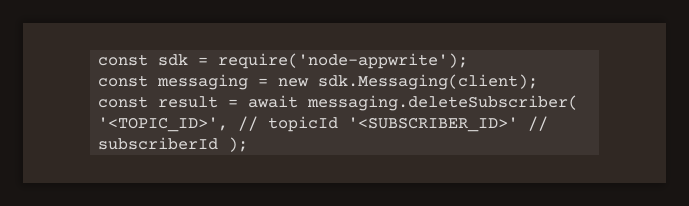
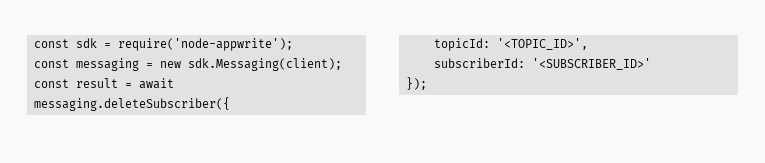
- const result = await messaging.deleteSubscriber( '<TOPIC_ID>', // topicId '<SUBSCRIBER_ID>' // subscriberId );
+ const result = await messaging.deleteSubscriber({
+ topicId: '<TOPIC_ID>',
+ subscriberId: '<SUBSCRIBER_ID>'
+ });

